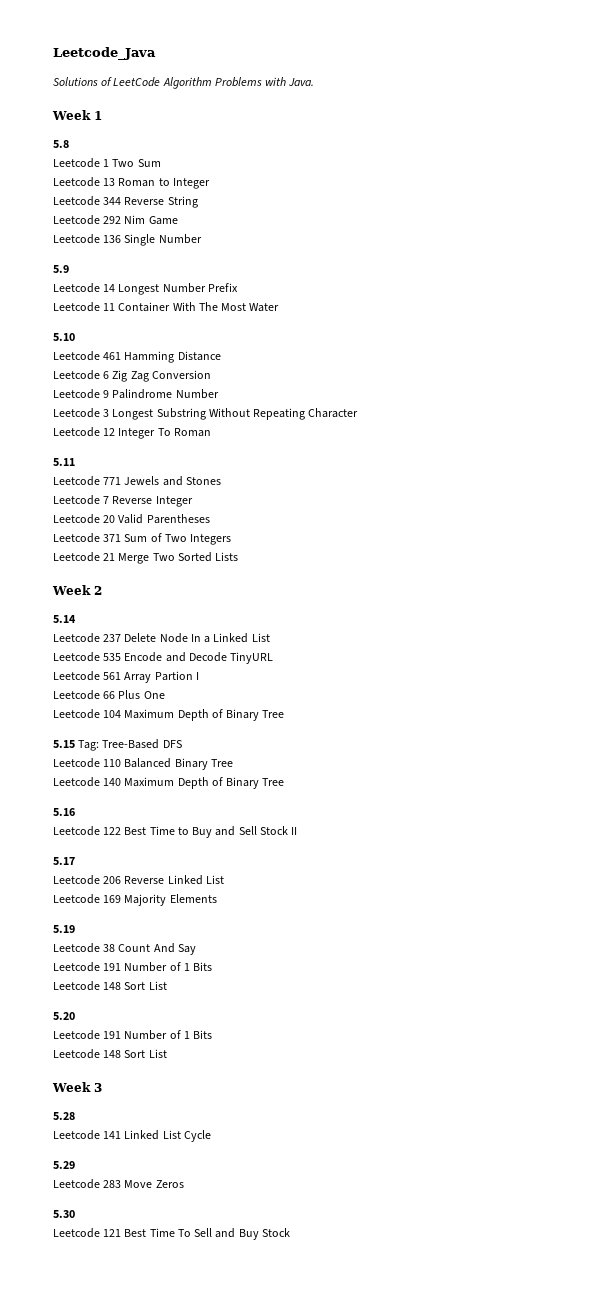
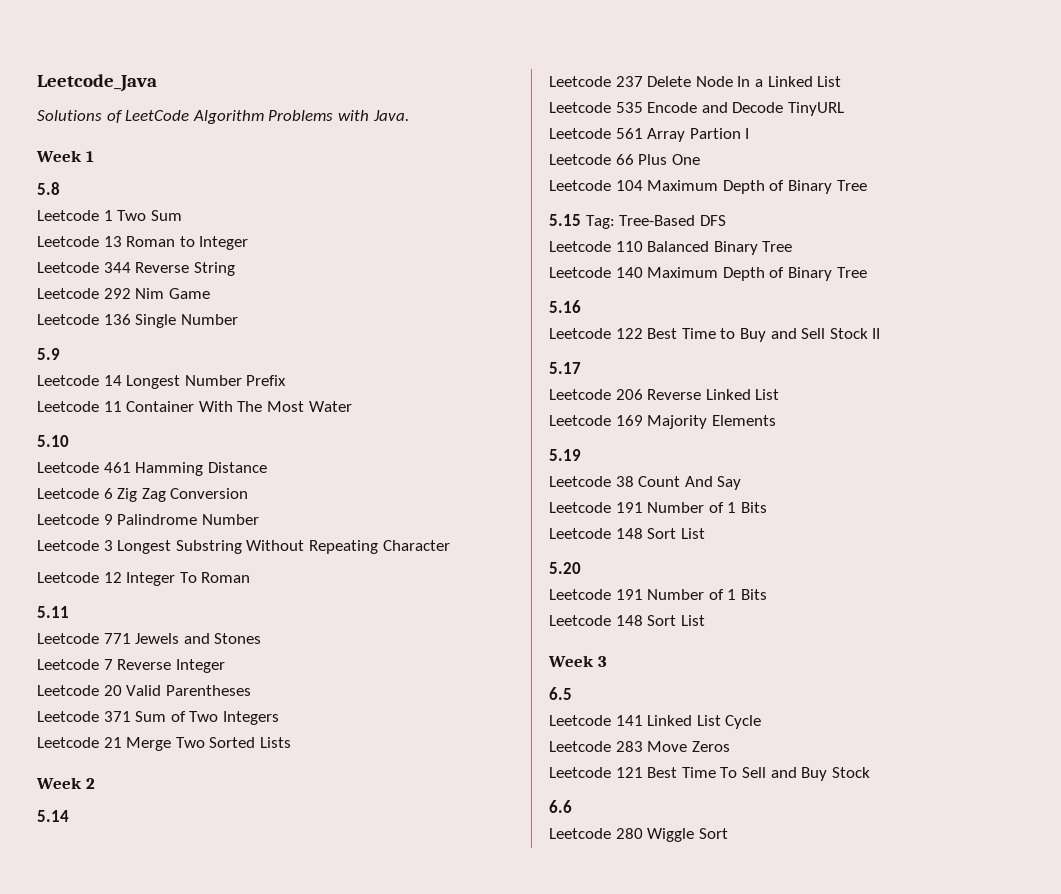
- 5.28
+ 6.5
- 5.29
- 5.30
+ 6.6
+ Leetcode 280 Wiggle Sort

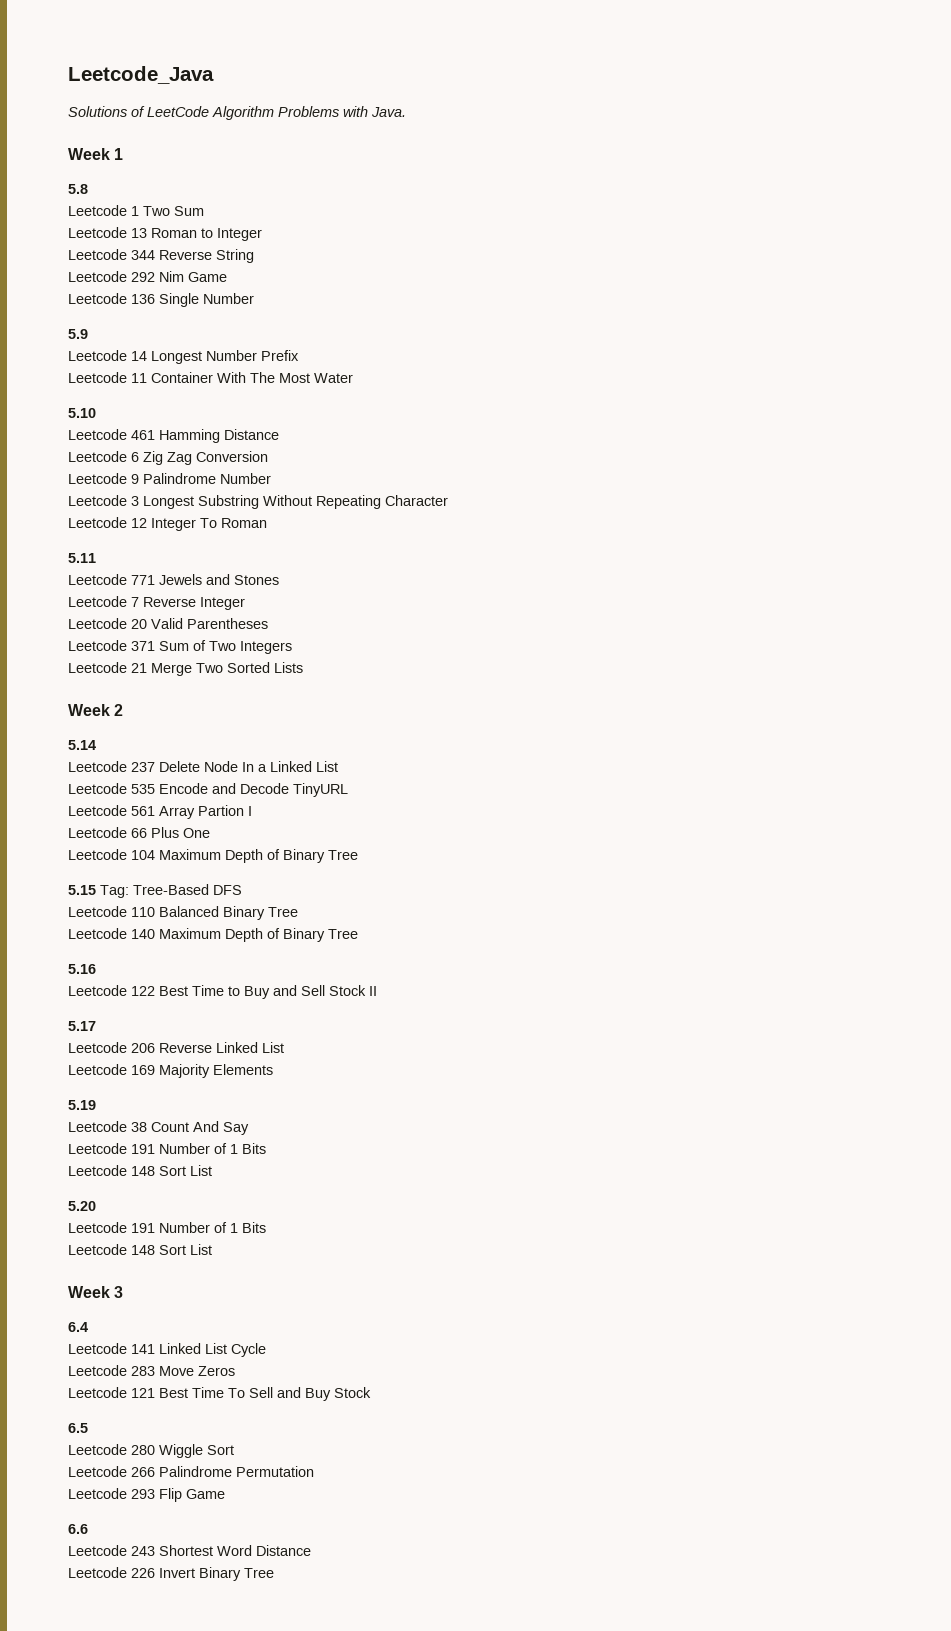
- 6.5
+ 6.4
- 6.6
+ 6.5
+ Leetcode 266 Palindrome Permutation
+ Leetcode 293 Flip Game
+ 6.6
+ Leetcode 243 Shortest Word Distance
+ Leetcode 226 Invert Binary Tree

